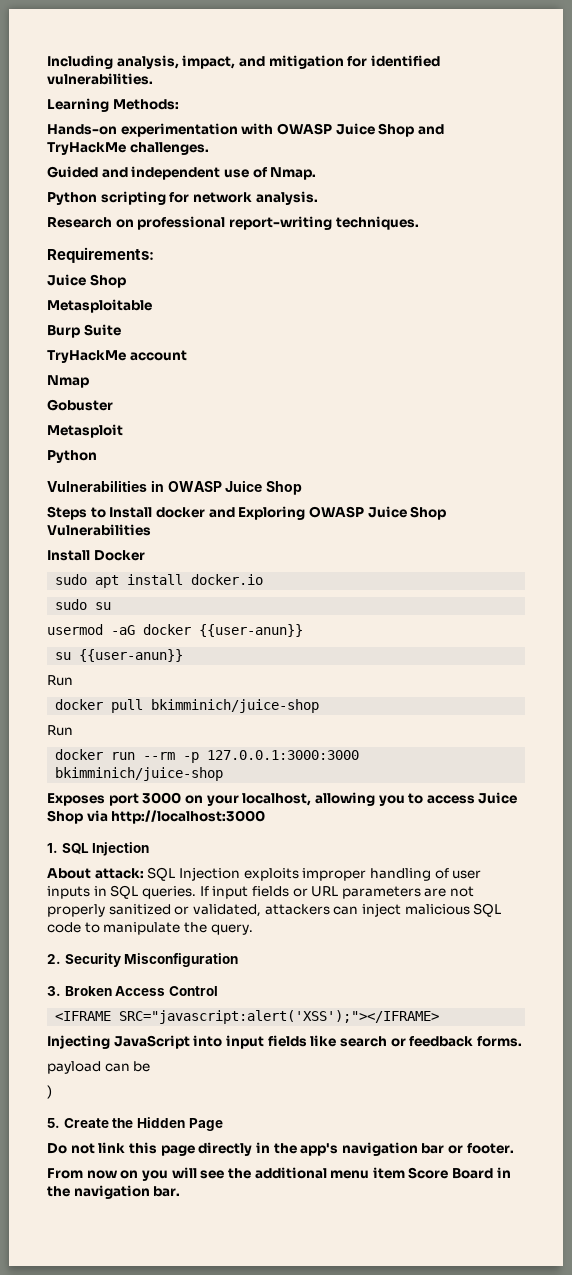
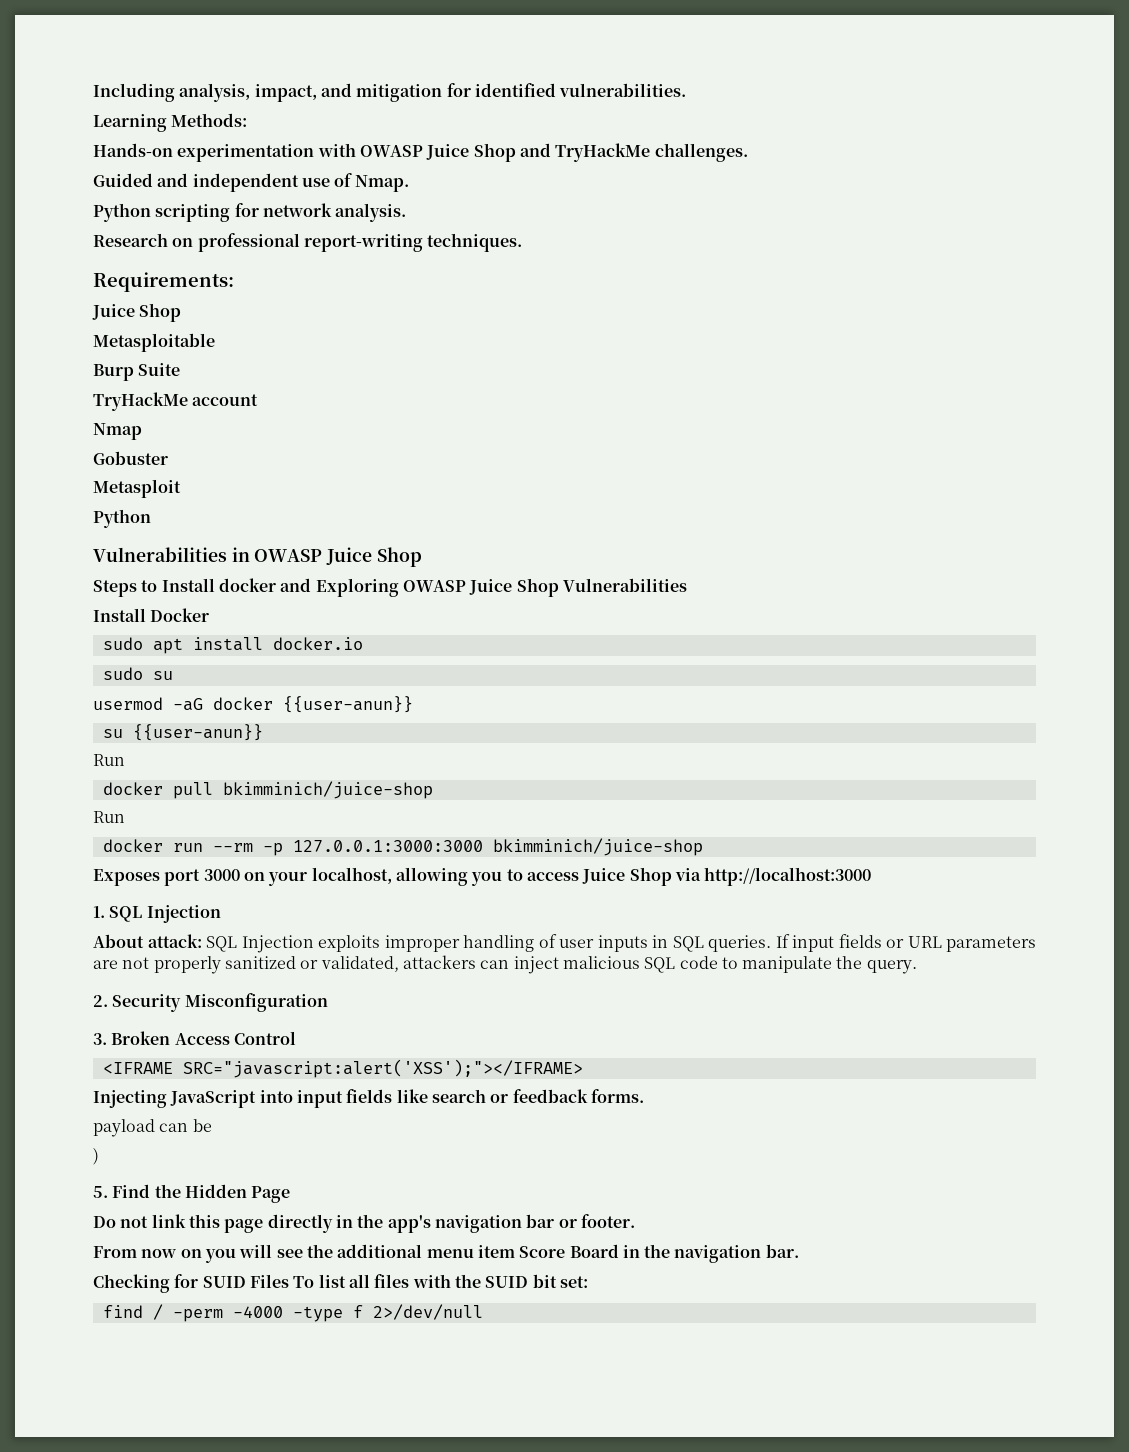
- 5. Create the Hidden Page
+ 5. Find the Hidden Page
+ Checking for SUID Files To list all files with the SUID bit set:
+ find / -perm -4000 -type f 2>/dev/null

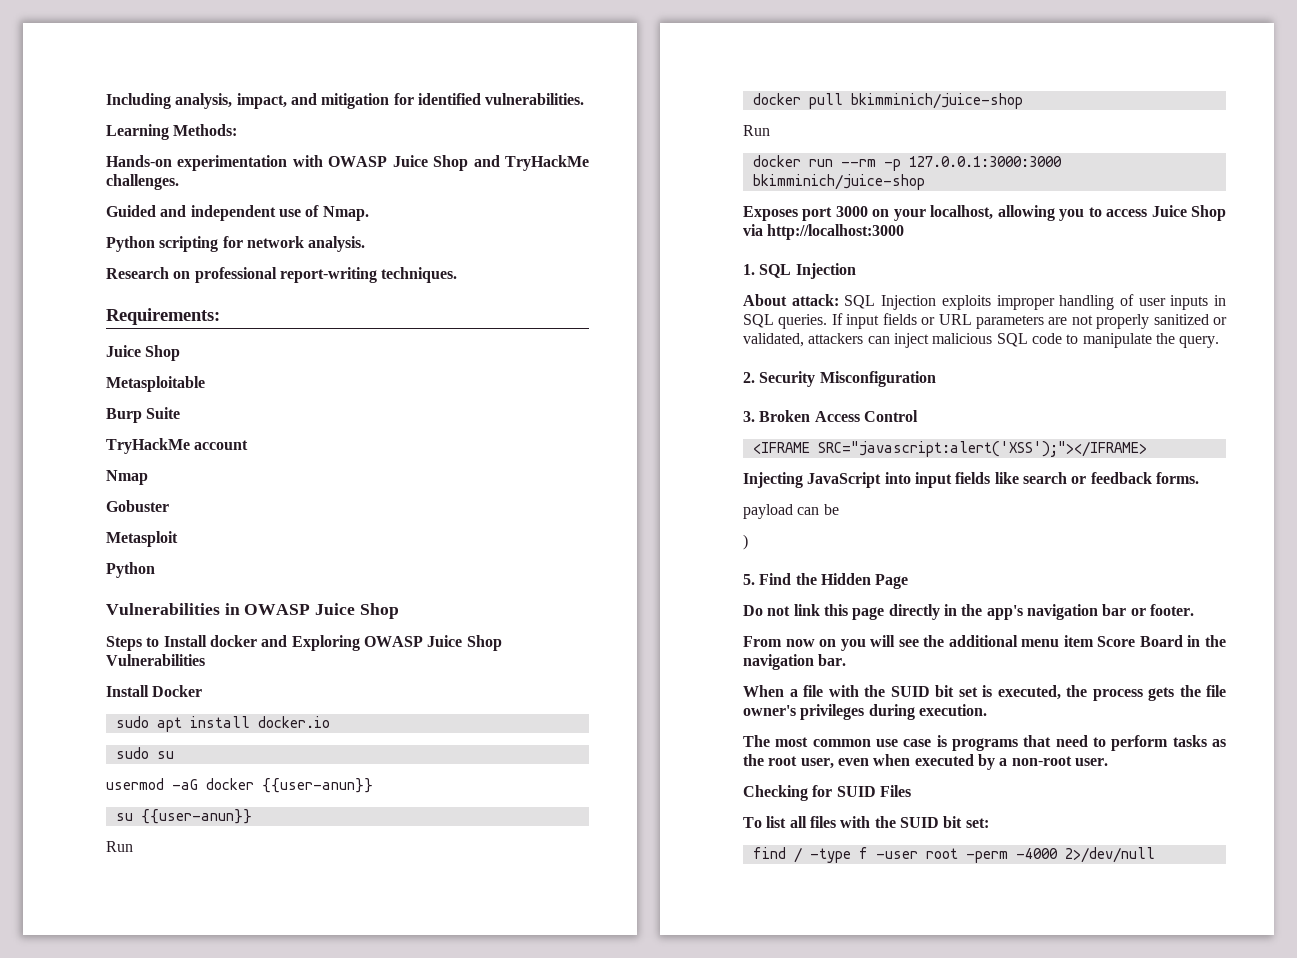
+ When a file with the SUID bit set is executed, the process gets the file owner's privileges during execution.
+ The most common use case is programs that need to perform tasks as the root user, even when executed by a non-root user.
- Checking for SUID Files To list all files with the SUID bit set:
+ Checking for SUID Files
+ To list all files with the SUID bit set:
- find / -perm -4000 -type f 2>/dev/null
+ find / -type f -user root -perm -4000 2>/dev/null

